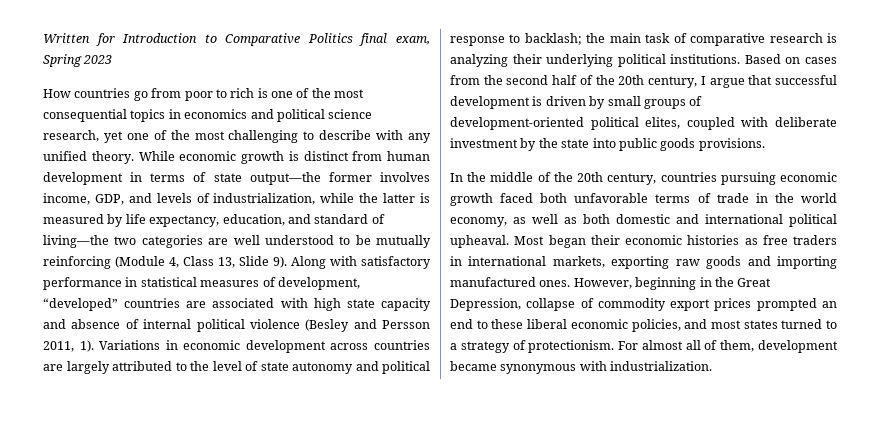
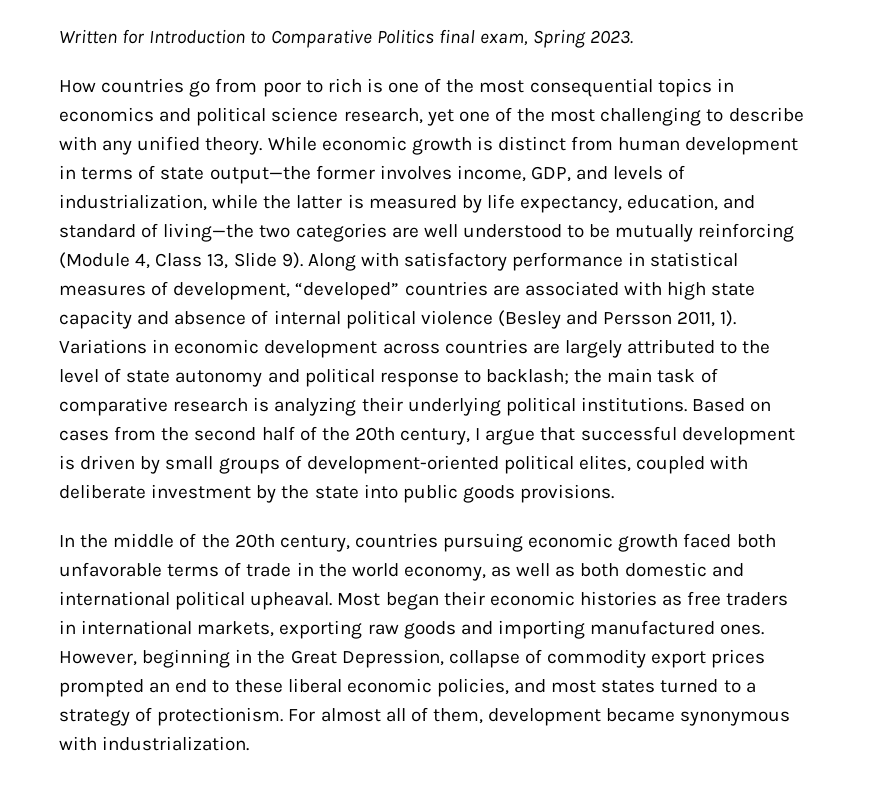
- Written for Introduction to Comparative Politics final exam, Spring 2023
+ Written for Introduction to Comparative Politics final exam, Spring 2023.

